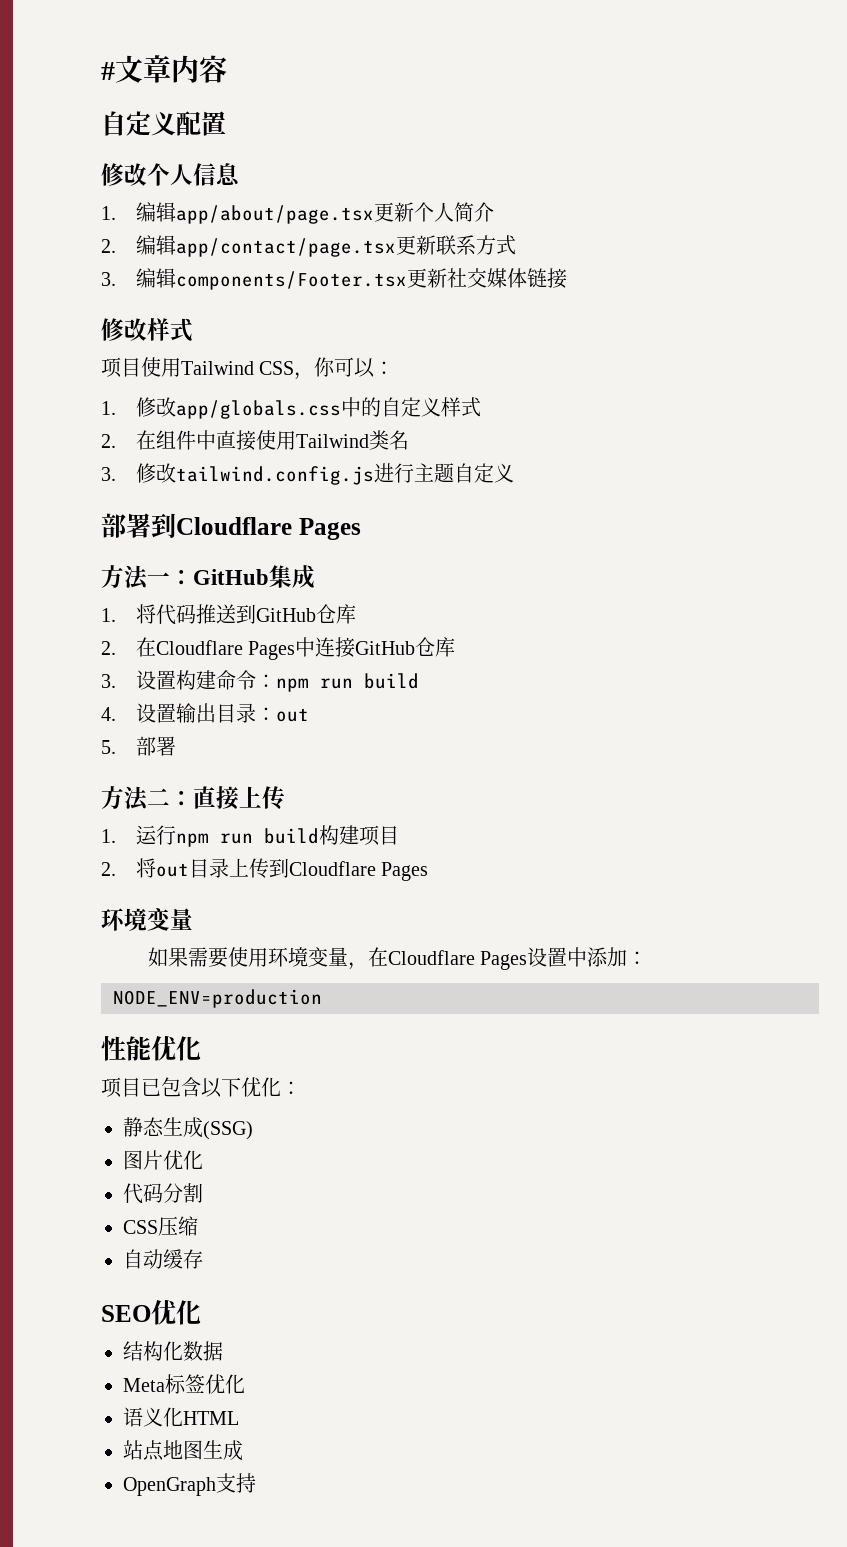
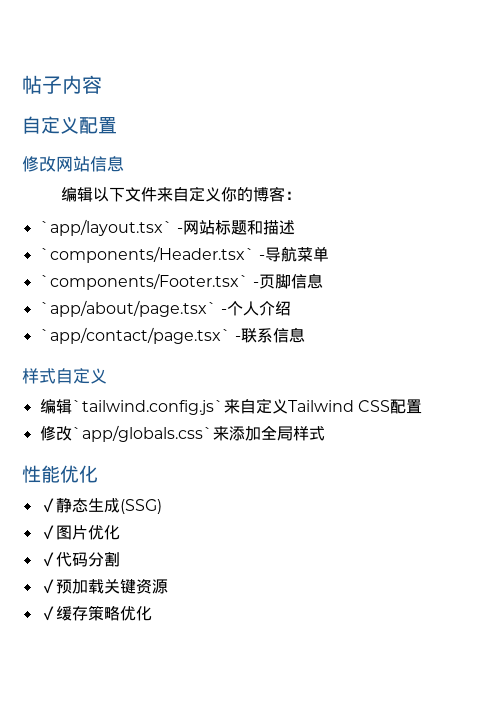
- #文章内容
+ 帖子内容
- 修改个人信息
- 1.编辑app/about/page.tsx更新个人简介
- 2.编辑app/contact/page.tsx更新联系方式
- 3.编辑components/Footer.tsx更新社交媒体链接
- 修改样式
- 项目使用Tailwind CSS，你可以：
- 1.修改app/globals.css中的自定义样式
- 2.在组件中直接使用Tailwind类名
- 3.修改tailwind.config.js进行主题自定义
- 部署到Cloudflare Pages
- 方法一：GitHub集成
- 1.将代码推送到GitHub仓库
- 2.在Cloudflare Pages中连接GitHub仓库
- 3.设置构建命令：npm run build
- 4.设置输出目录：out
- 5.部署
- 方法二：直接上传
- 1.运行npm run build构建项目
- 2.将out目录上传到Cloudflare Pages
- 环境变量
- 如果需要使用环境变量，在Cloudflare Pages设置中添加：
- NODE_ENV=production
+ 修改网站信息
+ 编辑以下文件来自定义你的博客：
+ `app/layout.tsx` -网站标题和描述
+ `components/Header.tsx` -导航菜单
+ `components/Footer.tsx` -页脚信息
+ `app/about/page.tsx` -个人介绍
+ `app/contact/page.tsx` -联系信息
+ 样式自定义
+ 编辑`tailwind.config.js`来自定义Tailwind CSS配置
+ 修改`app/globals.css`来添加全局样式
  性能优化
- 项目已包含以下优化：
- 静态生成(SSG)
+ ✓静态生成(SSG)
- 图片优化
+ ✓图片优化
- 代码分割
+ ✓代码分割
- CSS压缩
- 自动缓存
- SEO优化
- 结构化数据
- Meta标签优化
- 语义化HTML
- 站点地图生成
- OpenGraph支持
+ ✓预加载关键资源
+ ✓缓存策略优化

